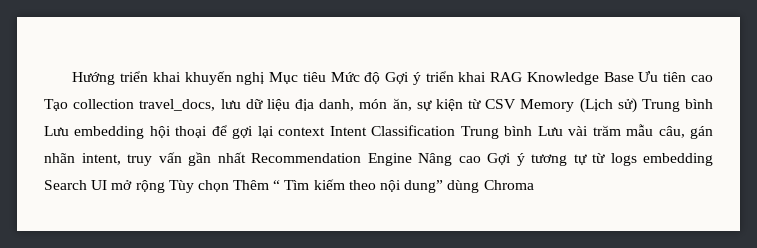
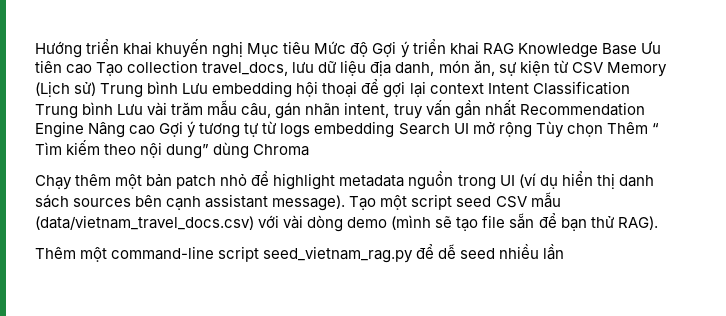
+ Chạy thêm một bản patch nhỏ để highlight metadata nguồn trong UI (ví dụ hiển thị danh sách sources bên cạnh assistant message). Tạo một script seed CSV mẫu (data/vietnam_travel_docs.csv) với vài dòng demo (mình sẽ tạo file sẵn để bạn thử RAG).
+ Thêm một command-line script seed_vietnam_rag.py để dễ seed nhiều lần

